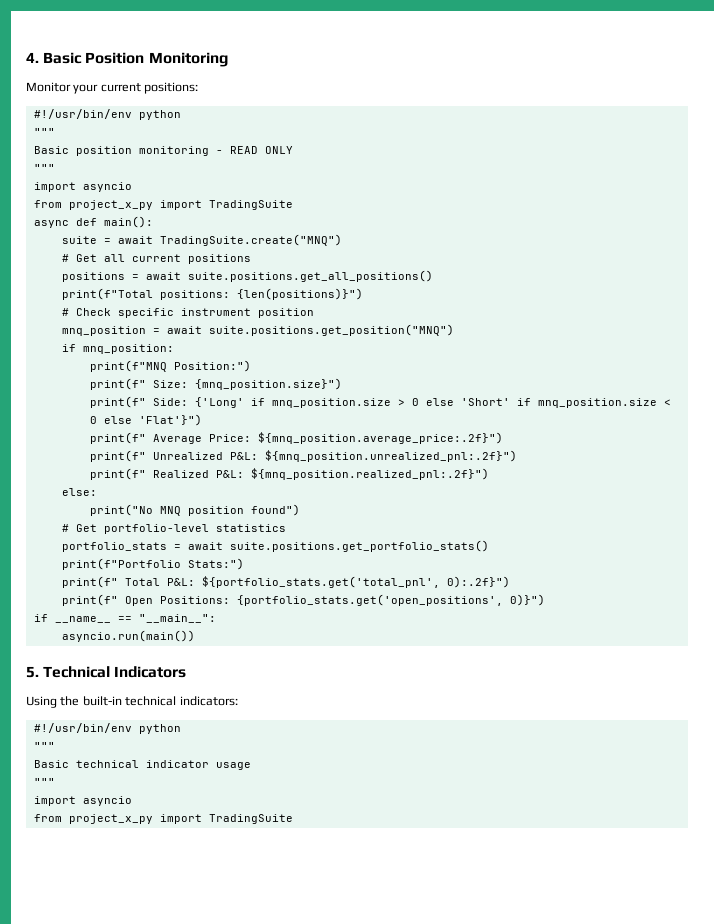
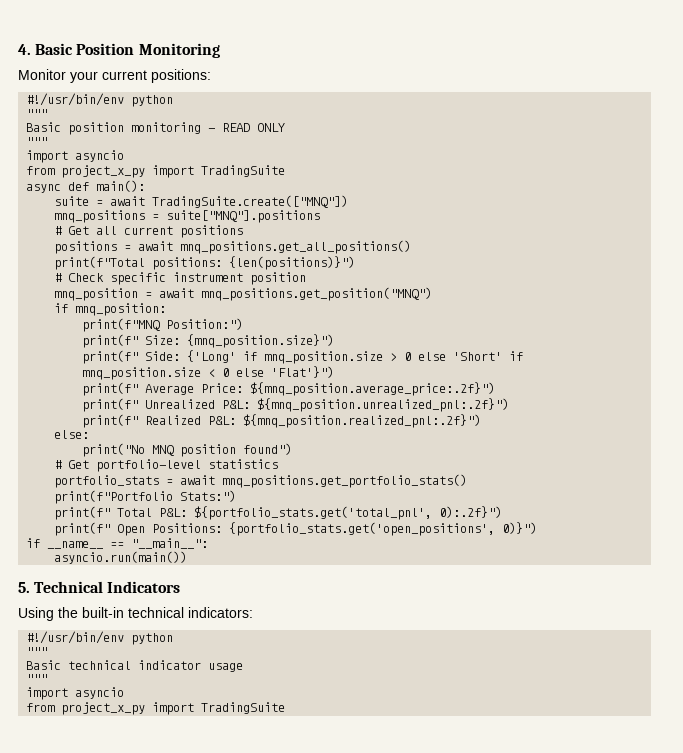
- suite = await TradingSuite.create("MNQ")
+ suite = await TradingSuite.create(["MNQ"])
+ mnq_positions = suite["MNQ"].positions
- positions = await suite.positions.get_all_positions()
+ positions = await mnq_positions.get_all_positions()
- mnq_position = await suite.positions.get_position("MNQ")
+ mnq_position = await mnq_positions.get_position("MNQ")
- portfolio_stats = await suite.positions.get_portfolio_stats()
+ portfolio_stats = await mnq_positions.get_portfolio_stats()

